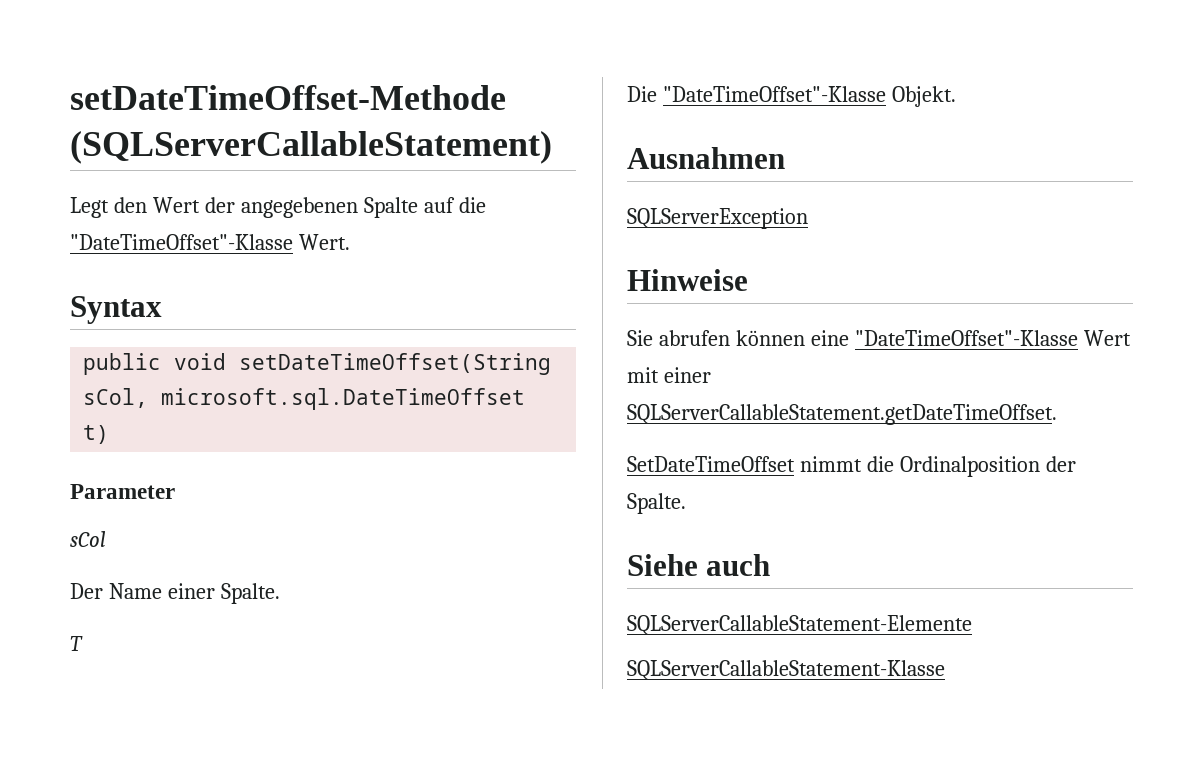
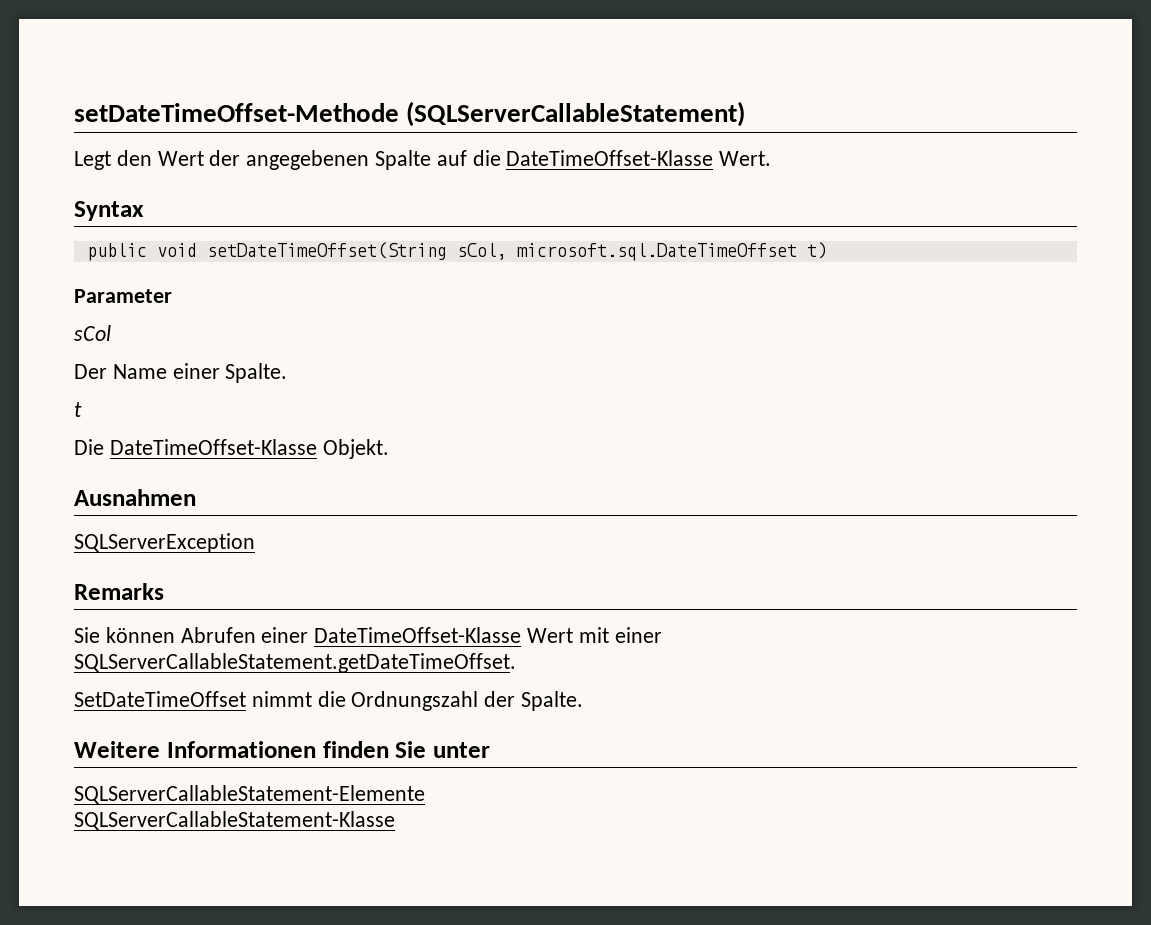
- Legt den Wert der angegebenen Spalte auf die "DateTimeOffset"-Klasse Wert.
+ Legt den Wert der angegebenen Spalte auf die DateTimeOffset-Klasse Wert.
- T
+ t
- Die "DateTimeOffset"-Klasse Objekt.
+ Die DateTimeOffset-Klasse Objekt.
- Hinweise
- Sie abrufen können eine "DateTimeOffset"-Klasse Wert mit einer SQLServerCallableStatement.getDateTimeOffset.
+ Remarks
+ Sie können Abrufen einer DateTimeOffset-Klasse Wert mit einer SQLServerCallableStatement.getDateTimeOffset.
- SetDateTimeOffset nimmt die Ordinalposition der Spalte.
+ SetDateTimeOffset nimmt die Ordnungszahl der Spalte.
- Siehe auch
+ Weitere Informationen finden Sie unter

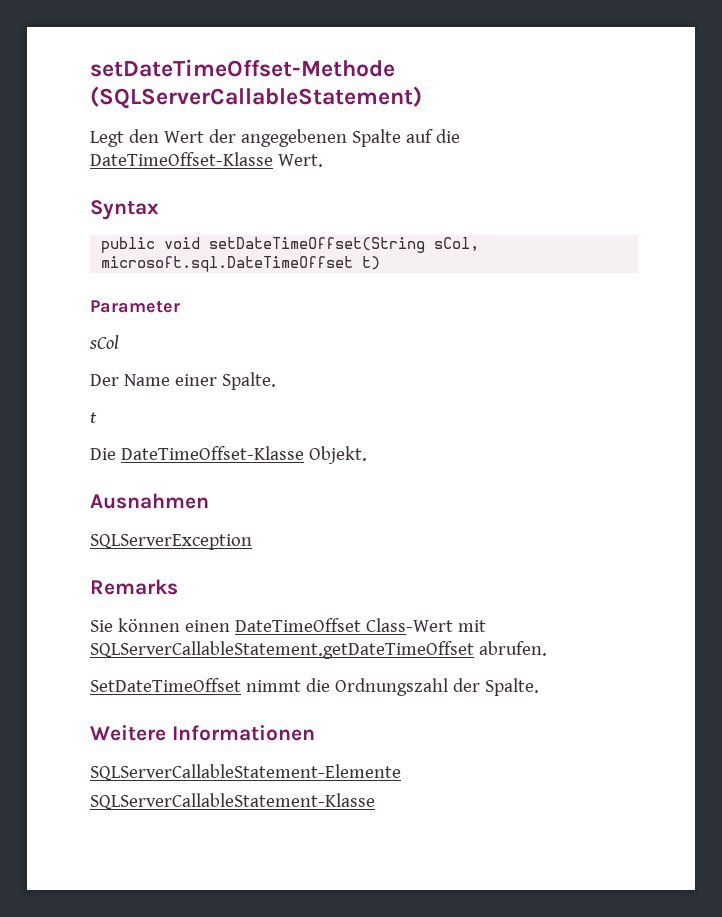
- Sie können Abrufen einer DateTimeOffset-Klasse Wert mit einer SQLServerCallableStatement.getDateTimeOffset.
+ Sie können einen DateTimeOffset Class-Wert mit SQLServerCallableStatement.getDateTimeOffset abrufen.
- Weitere Informationen finden Sie unter
+ Weitere Informationen

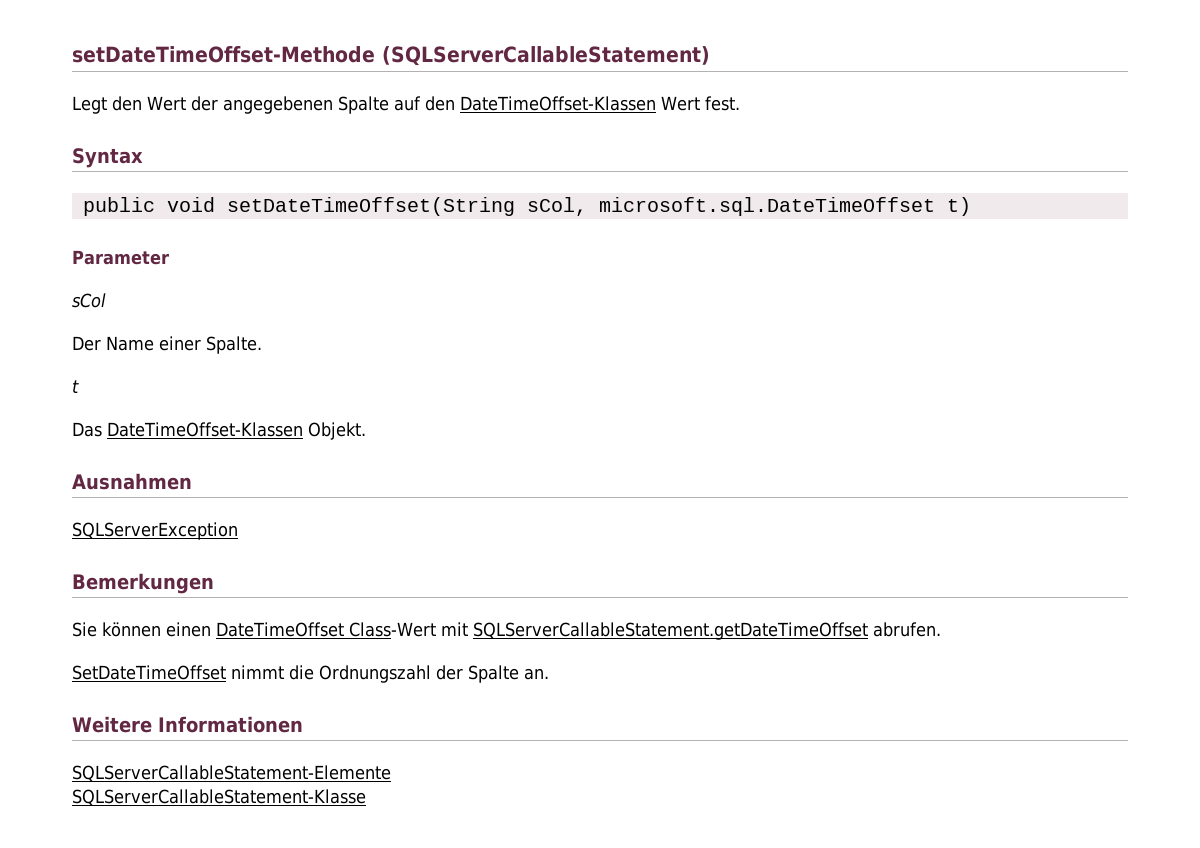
- Legt den Wert der angegebenen Spalte auf die DateTimeOffset-Klasse Wert.
+ Legt den Wert der angegebenen Spalte auf den DateTimeOffset-Klassen Wert fest.
- Die DateTimeOffset-Klasse Objekt.
+ Das DateTimeOffset-Klassen Objekt.
- Remarks
+ Bemerkungen
- SetDateTimeOffset nimmt die Ordnungszahl der Spalte.
+ SetDateTimeOffset nimmt die Ordnungszahl der Spalte an.

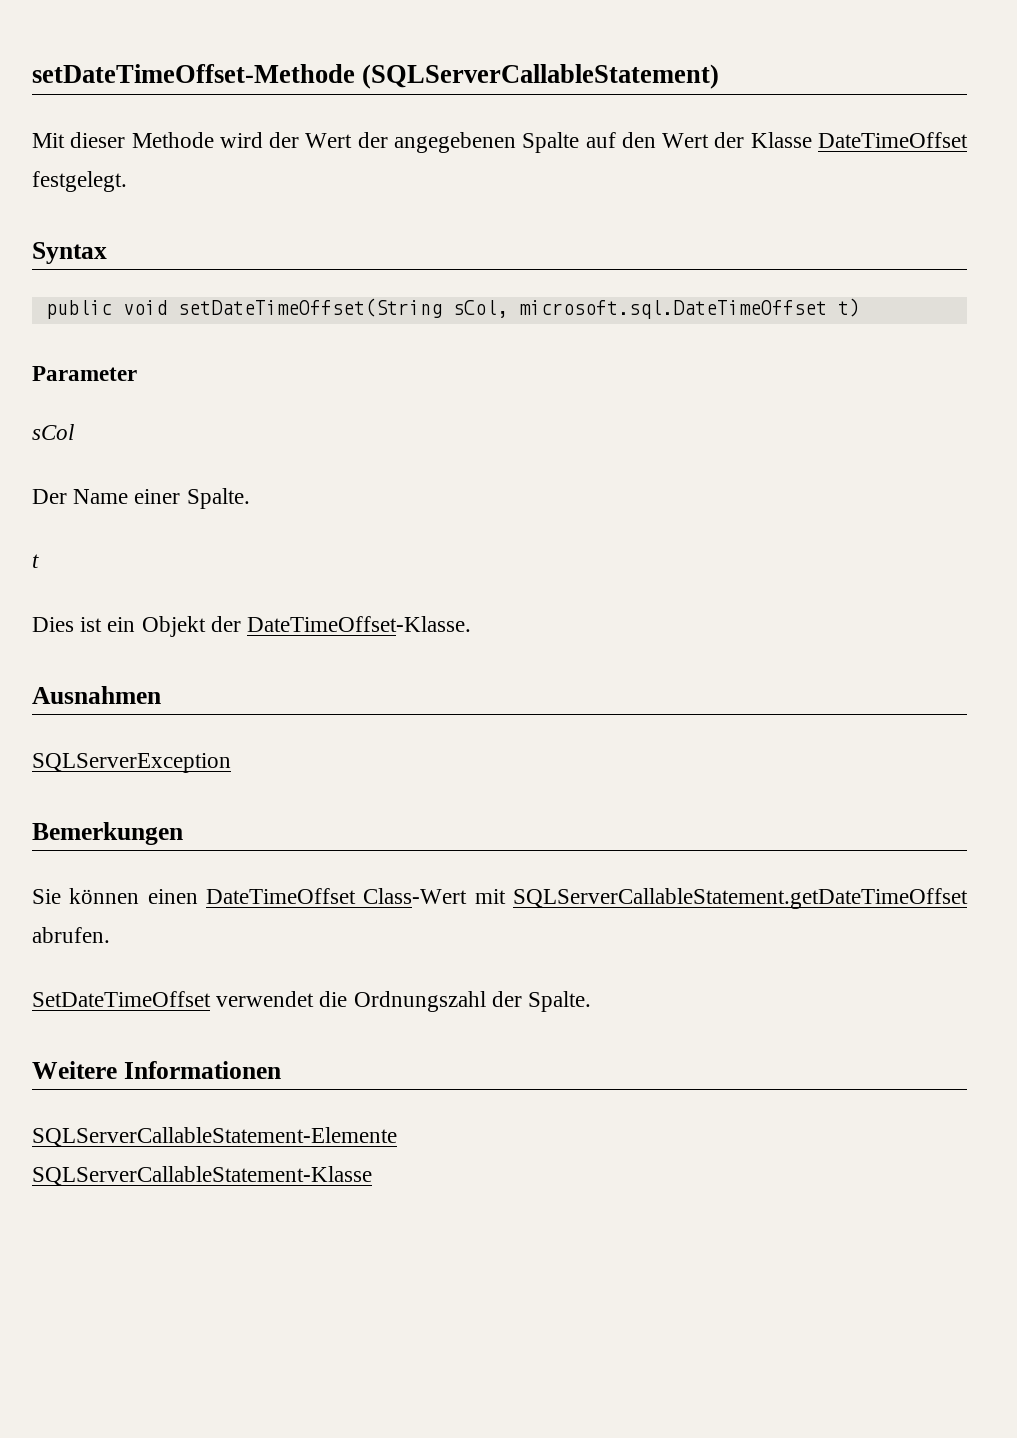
- Legt den Wert der angegebenen Spalte auf den DateTimeOffset-Klassen Wert fest.
+ Mit dieser Methode wird der Wert der angegebenen Spalte auf den Wert der Klasse DateTimeOffset festgelegt.
- Das DateTimeOffset-Klassen Objekt.
+ Dies ist ein Objekt der DateTimeOffset-Klasse.
- SetDateTimeOffset nimmt die Ordnungszahl der Spalte an.
+ SetDateTimeOffset verwendet die Ordnungszahl der Spalte.

